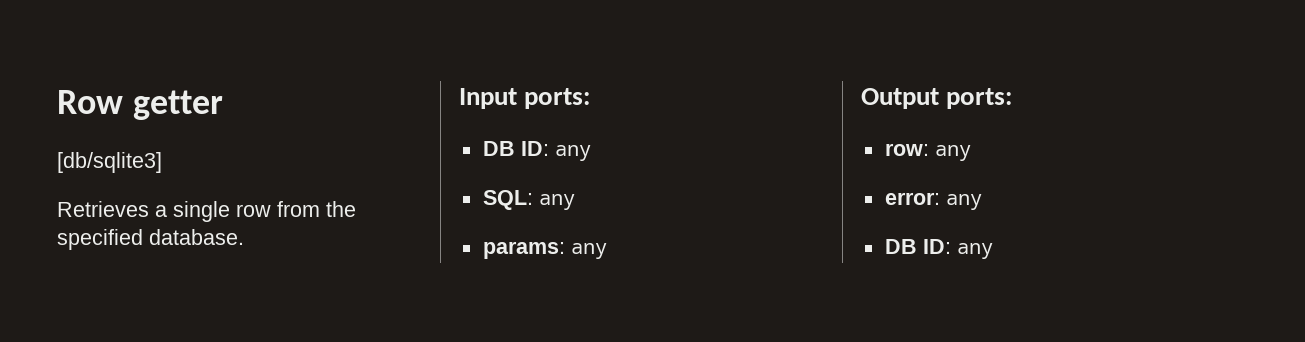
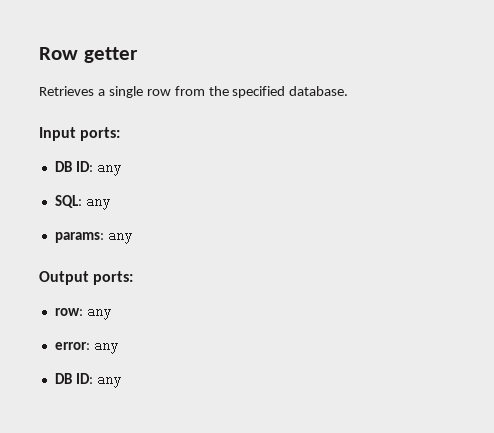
- [db/sqlite3]

